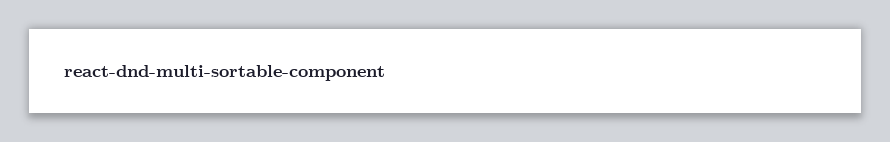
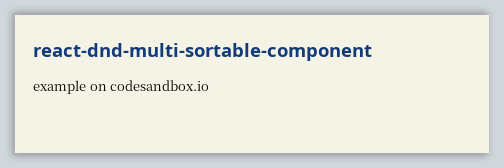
+ example on codesandbox.io

